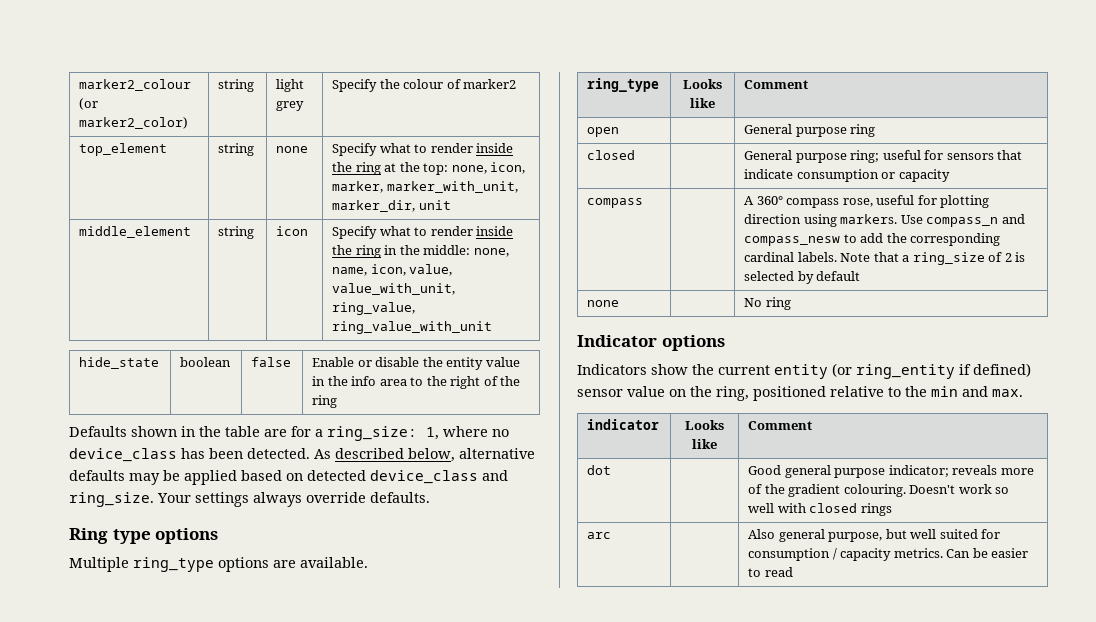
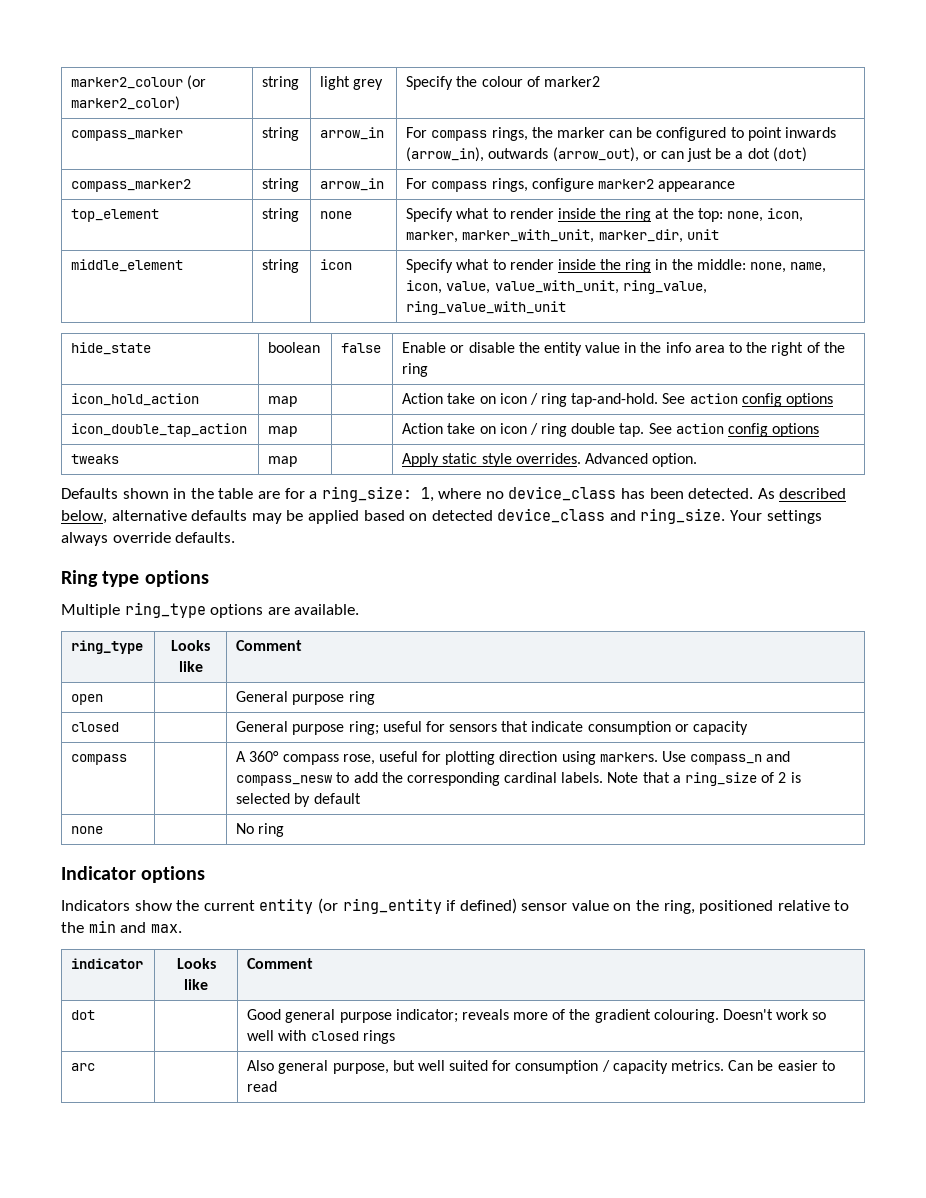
+ compass_marker | string | arrow_in | For compass rings, the marker can be configured to point inwards (arrow_in), outwards (arrow_out), or can just be a dot (dot)
+ compass_marker2 | string | arrow_in | For compass rings, configure marker2 appearance
+ icon_hold_action | map | | Action take on icon / ring tap-and-hold. See action config options
+ icon_double_tap_action | map | | Action take on icon / ring double tap. See action config options
+ tweaks | map | | Apply static style overrides. Advanced option.

